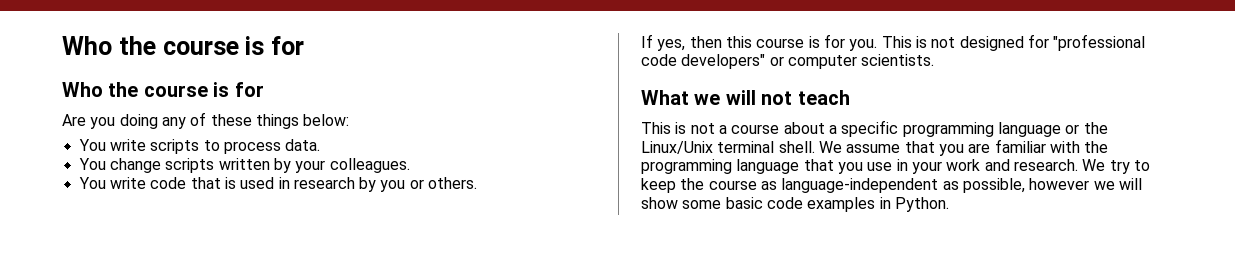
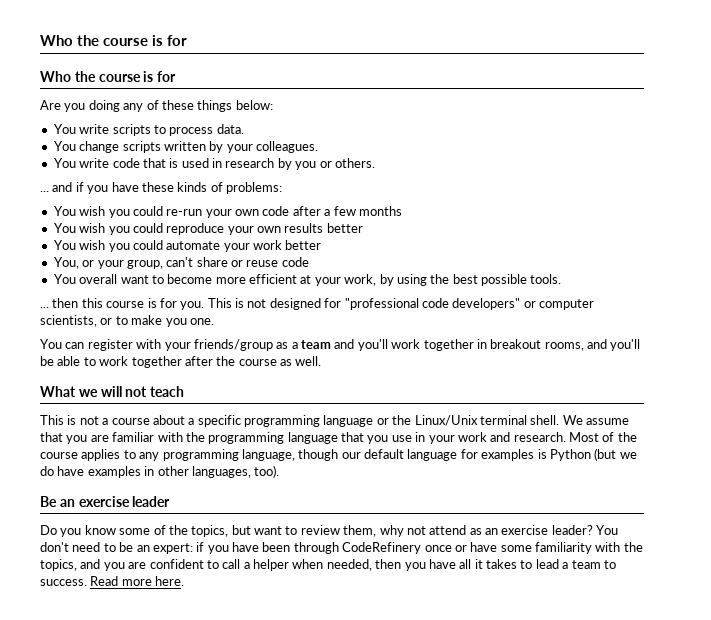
- If yes, then this course is for you.
+ ... and if you have these kinds of problems:
+ You wish you could re-run your own code after a few months
+ You wish you could reproduce your own results better
+ You wish you could automate your work better
+ You, or your group, can't share or reuse code
+ You overall want to become more efficient at your work, by using the best possible tools.
+ ... then this course is for you.
- This is not designed for "professional code developers" or computer scientists.
+ This is not designed for "professional code developers" or computer scientists, or to make you one.
+ You can register with your friends/group as a team and you'll work together in breakout rooms, and you'll be able to work together after the course as well.
- We try to keep the course as language-independent as possible, however we will show some basic code examples in Python.
+ Most of the course applies to any programming language, though our default language for examples is Python (but we do have examples in other languages, too).
+ Be an exercise leader
+ Do you know some of the topics, but want to review them, why not attend as an exercise leader? You don't need to be an expert: if you have been through CodeRefinery once or have some familiarity with the topics, and you are confident to call a helper when needed, then you have all it takes to lead a team to success. Read more here.

